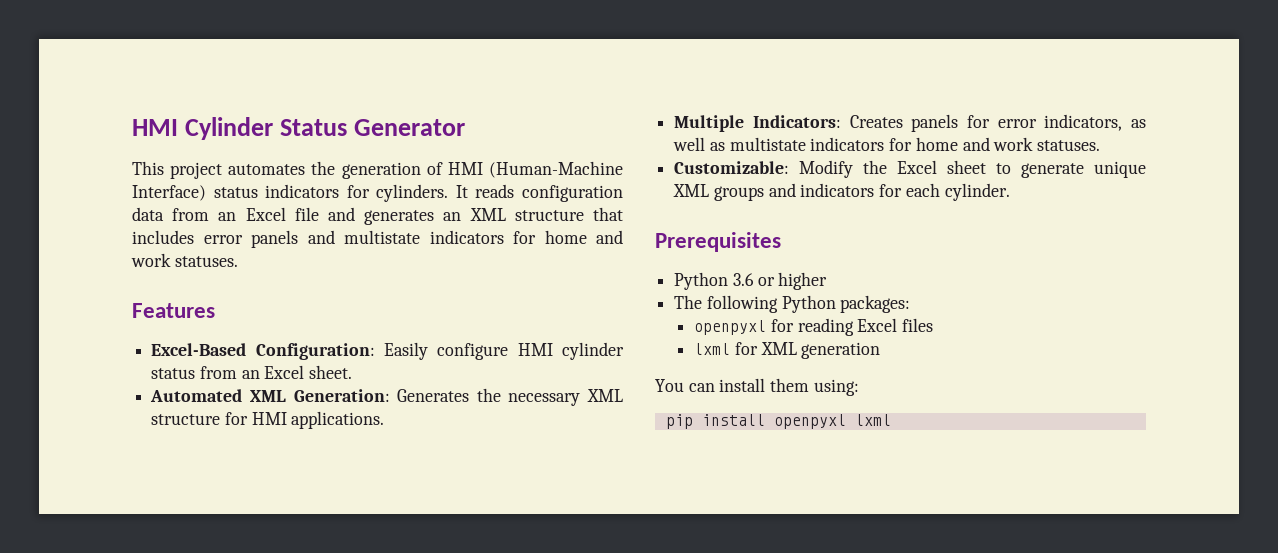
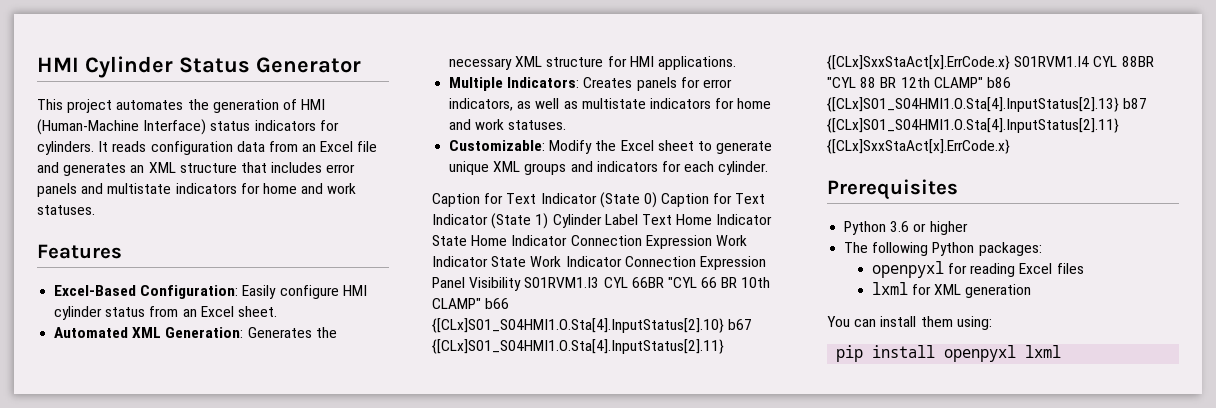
+ Caption for Text Indicator (State 0) Caption for Text Indicator (State 1) Cylinder Label Text Home Indicator State Home Indicator Connection Expression Work Indicator State Work Indicator Connection Expression Panel Visibility S01RVM1.I3 CYL 66BR "CYL 66 BR 10th CLAMP" b66 {[CLx]S01_S04HMI1.O.Sta[4].InputStatus[2].10} b67 {[CLx]S01_S04HMI1.O.Sta[4].InputStatus[2].11} {[CLx]SxxStaAct[x].ErrCode.x} S01RVM1.I4 CYL 88BR "CYL 88 BR 12th CLAMP" b86 {[CLx]S01_S04HMI1.O.Sta[4].InputStatus[2].13} b87 {[CLx]S01_S04HMI1.O.Sta[4].InputStatus[2].11} {[CLx]SxxStaAct[x].ErrCode.x}

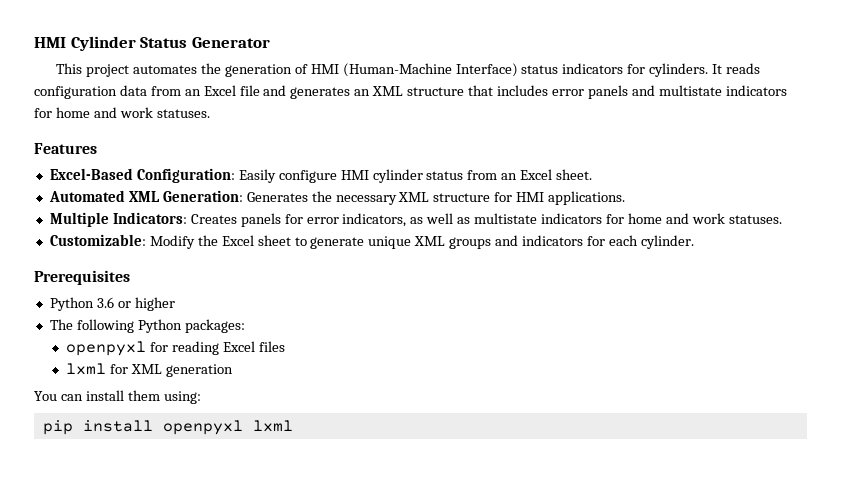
- Caption for Text Indicator (State 0) Caption for Text Indicator (State 1) Cylinder Label Text Home Indicator State Home Indicator Connection Expression Work Indicator State Work Indicator Connection Expression Panel Visibility S01RVM1.I3 CYL 66BR "CYL 66 BR 10th CLAMP" b66 {[CLx]S01_S04HMI1.O.Sta[4].InputStatus[2].10} b67 {[CLx]S01_S04HMI1.O.Sta[4].InputStatus[2].11} {[CLx]SxxStaAct[x].ErrCode.x} S01RVM1.I4 CYL 88BR "CYL 88 BR 12th CLAMP" b86 {[CLx]S01_S04HMI1.O.Sta[4].InputStatus[2].13} b87 {[CLx]S01_S04HMI1.O.Sta[4].InputStatus[2].11} {[CLx]SxxStaAct[x].ErrCode.x}

